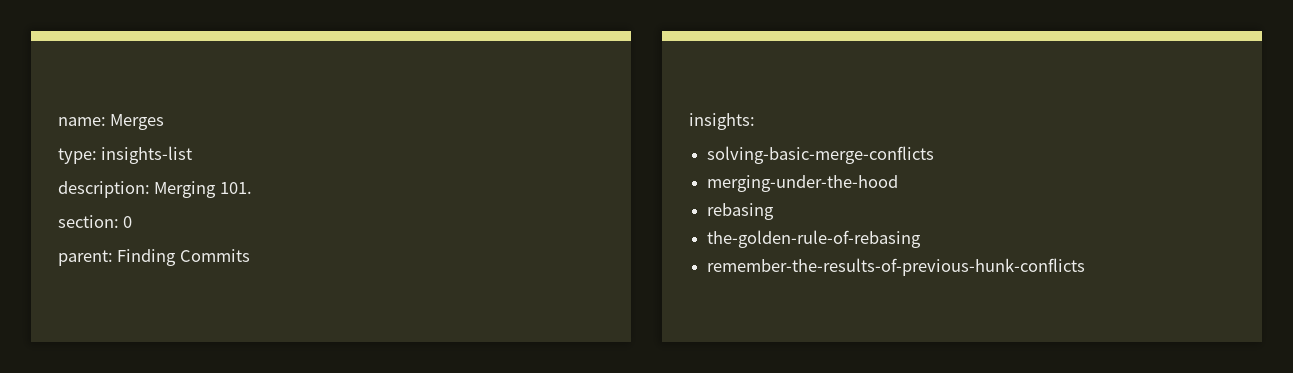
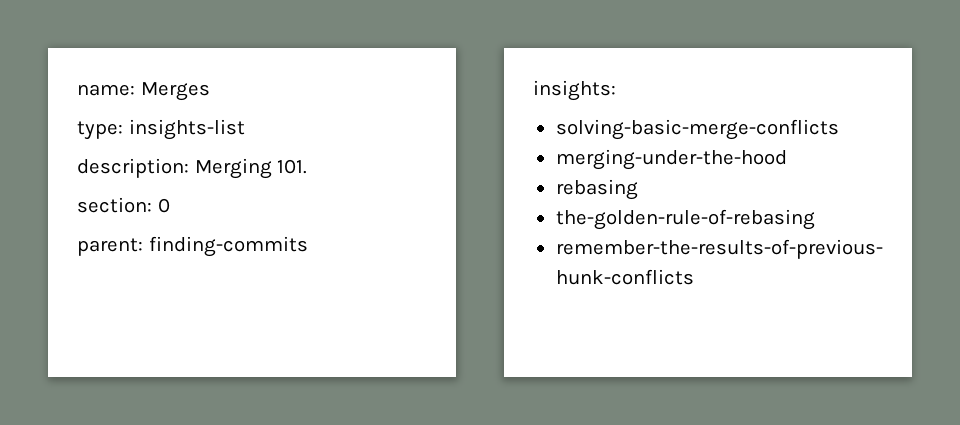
- parent: Finding Commits
+ parent: finding-commits

